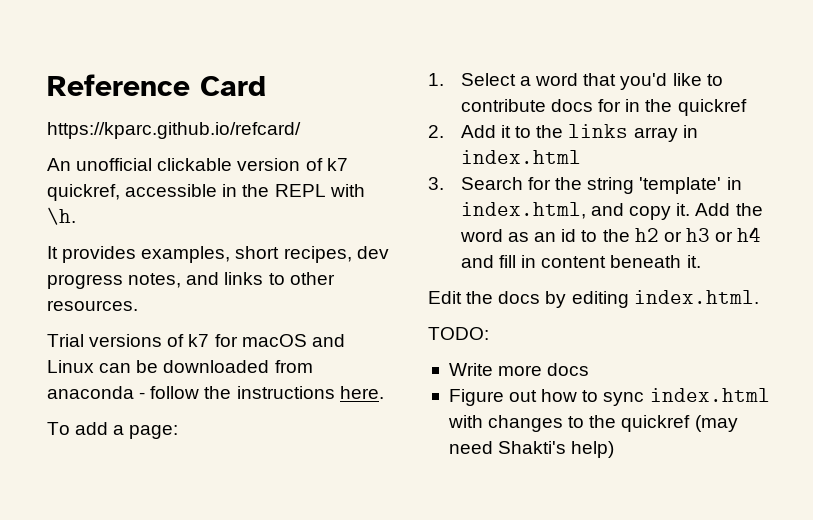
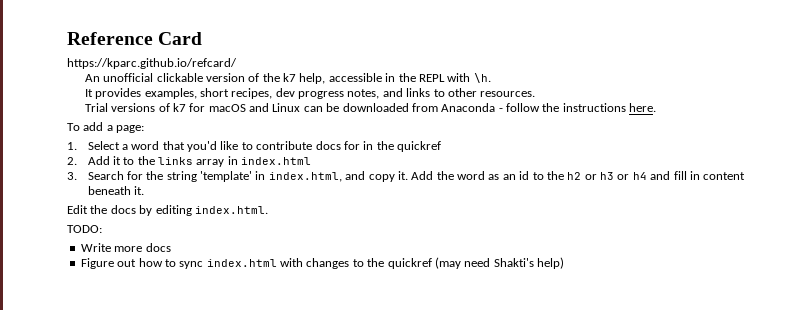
- An unofficial clickable version of k7 quickref, accessible in the REPL with \h.
+ An unofficial clickable version of the k7 help, accessible in the REPL with \h.
- Trial versions of k7 for macOS and Linux can be downloaded from anaconda - follow the instructions here.
+ Trial versions of k7 for macOS and Linux can be downloaded from Anaconda - follow the instructions here.

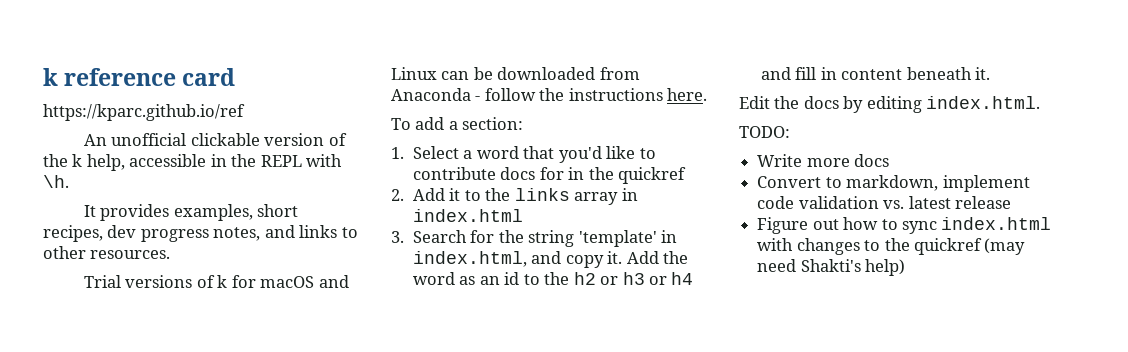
- Reference Card
- https://kparc.github.io/refcard/
+ k reference card
+ https://kparc.github.io/ref
- An unofficial clickable version of the k7 help, accessible in the REPL with \h.
+ An unofficial clickable version of the k help, accessible in the REPL with \h.
- Trial versions of k7 for macOS and Linux can be downloaded from Anaconda - follow the instructions here.
+ Trial versions of k for macOS and Linux can be downloaded from Anaconda - follow the instructions here.
- To add a page:
+ To add a section:
+ Convert to markdown, implement code validation vs. latest release

